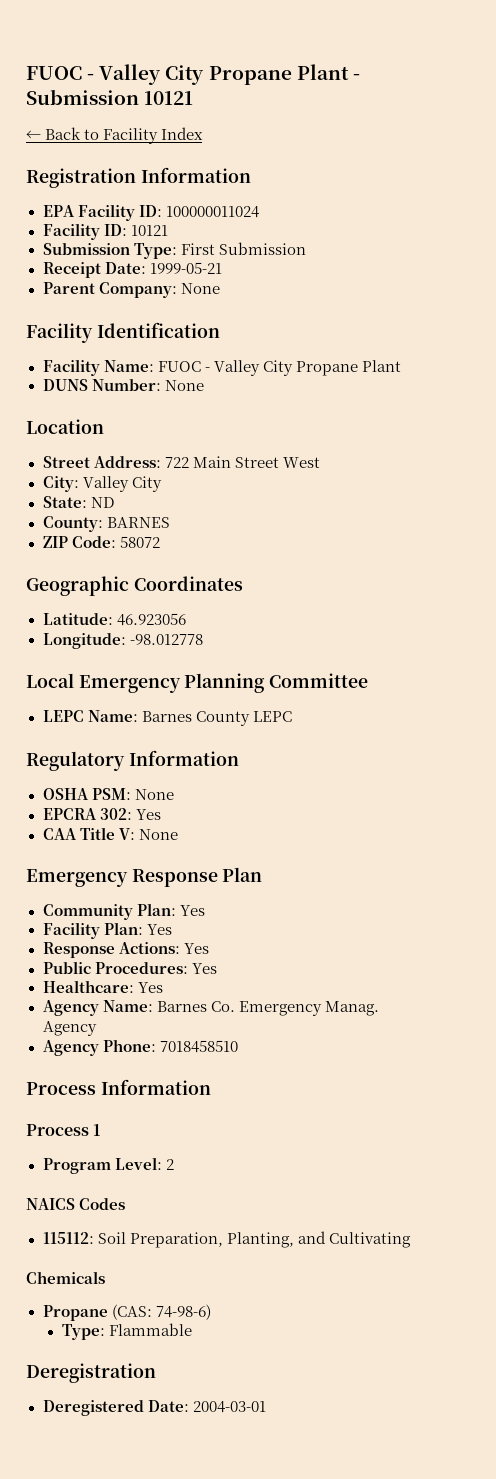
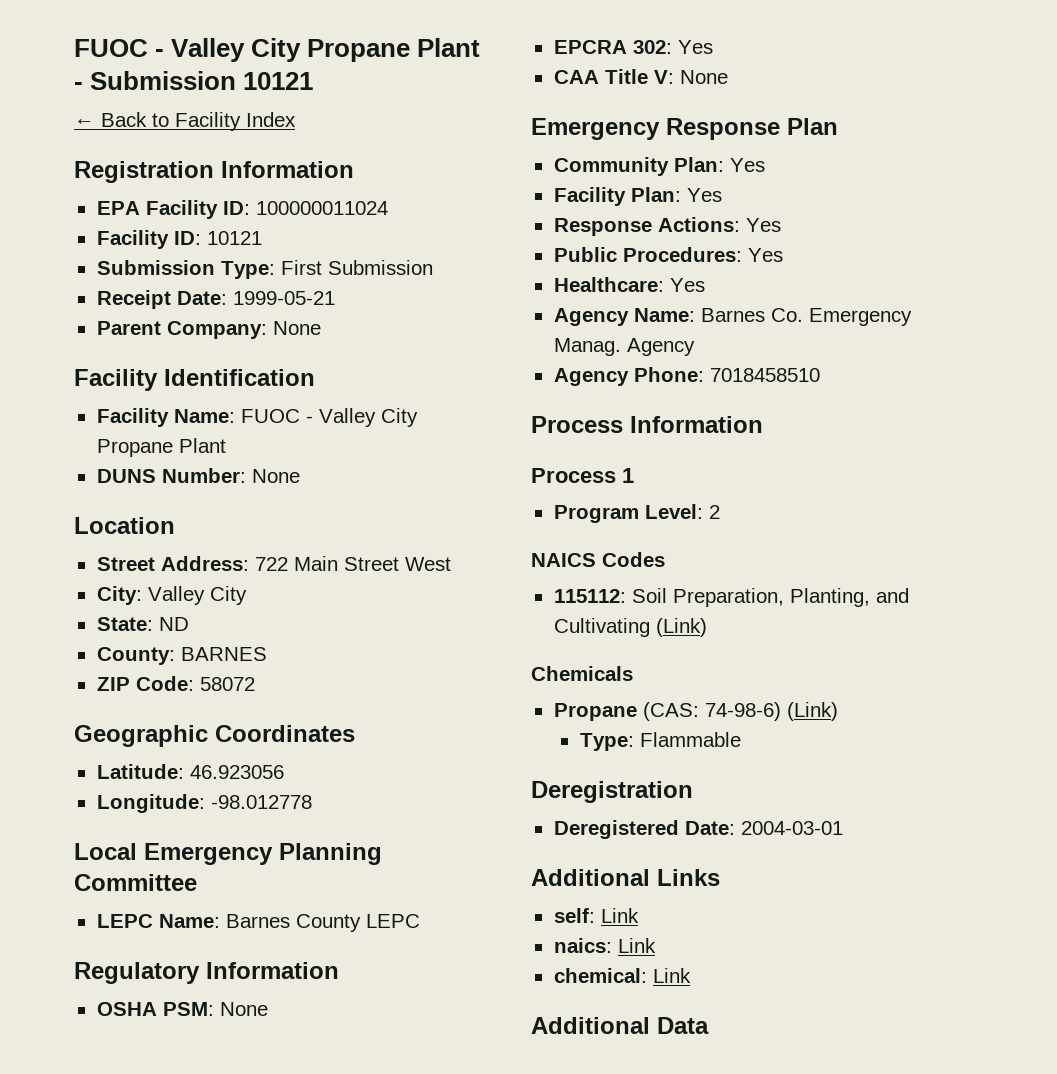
- 115112: Soil Preparation, Planting, and Cultivating
+ 115112: Soil Preparation, Planting, and Cultivating (Link)
- Propane (CAS: 74-98-6)
+ Propane (CAS: 74-98-6) (Link)
+ Additional Links
+ self: Link
+ naics: Link
+ chemical: Link
+ Additional Data

